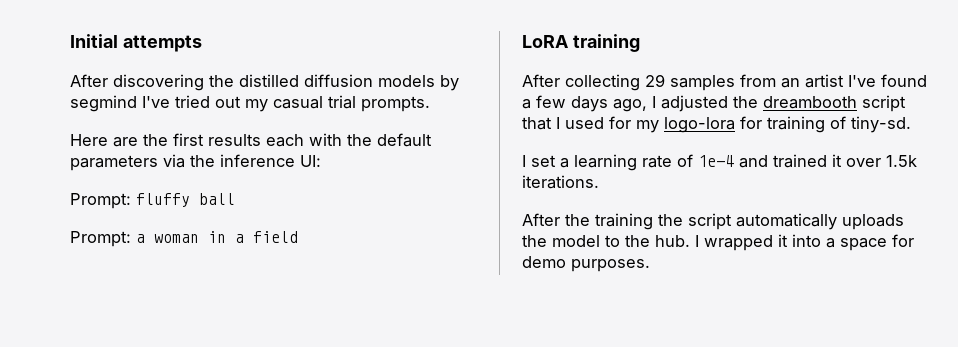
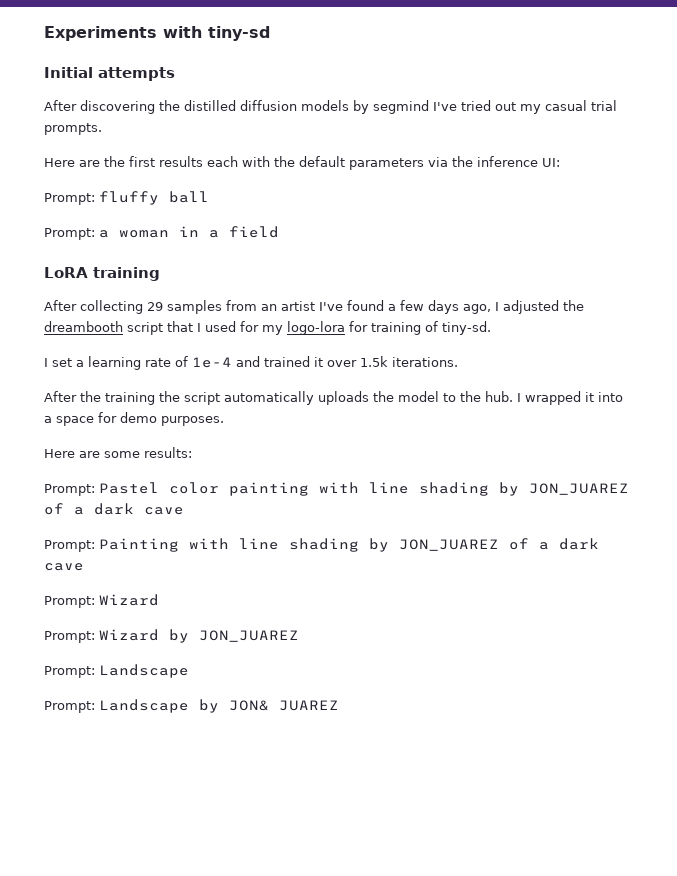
+ Experiments with tiny-sd
+ Here are some results:
+ Prompt: Pastel color painting with line shading by JON_JUAREZ of a dark cave
+ Prompt: Painting with line shading by JON_JUAREZ of a dark cave
+ Prompt: Wizard
+ Prompt: Wizard by JON_JUAREZ
+ Prompt: Landscape
+ Prompt: Landscape by JON& JUAREZ

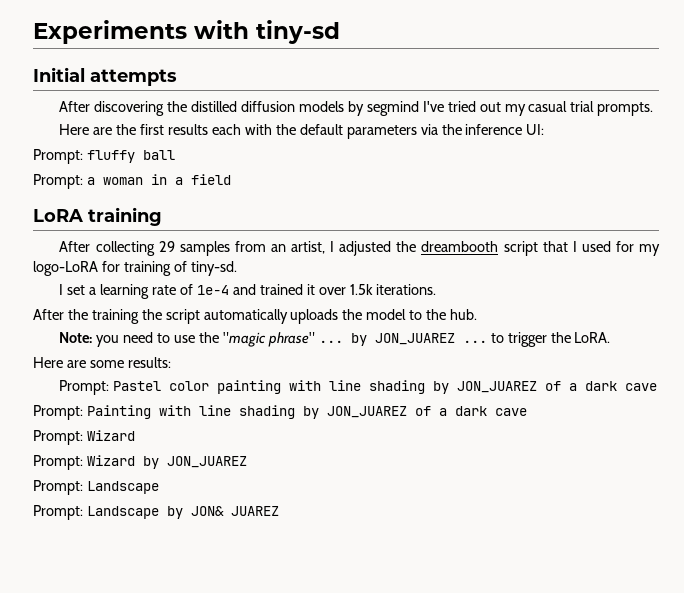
- After collecting 29 samples from an artist I've found a few days ago, I adjusted the dreambooth script that I used for my logo-lora for training of tiny-sd.
+ After collecting 29 samples from an artist, I adjusted the dreambooth script that I used for my logo-LoRA for training of tiny-sd.
- After the training the script automatically uploads the model to the hub. I wrapped it into a space for demo purposes.
+ After the training the script automatically uploads the model to the hub.
+ Note: you need to use the "magic phrase" ... by JON_JUAREZ ... to trigger the LoRA.

